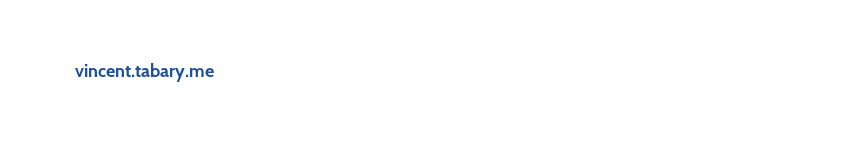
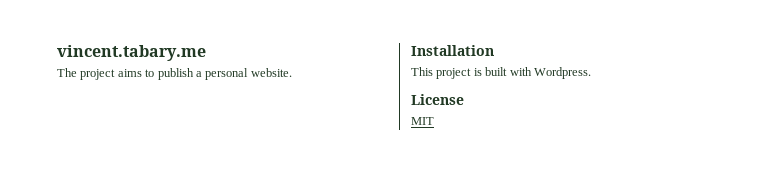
+ The project aims to publish a personal website.
+ Installation
+ This project is built with Wordpress.
+ License
+ MIT

